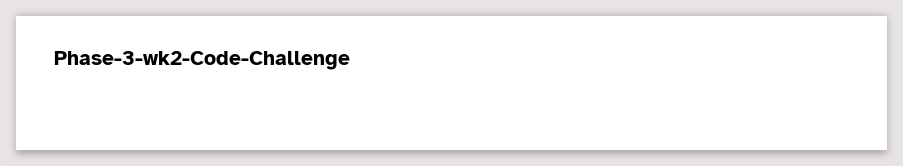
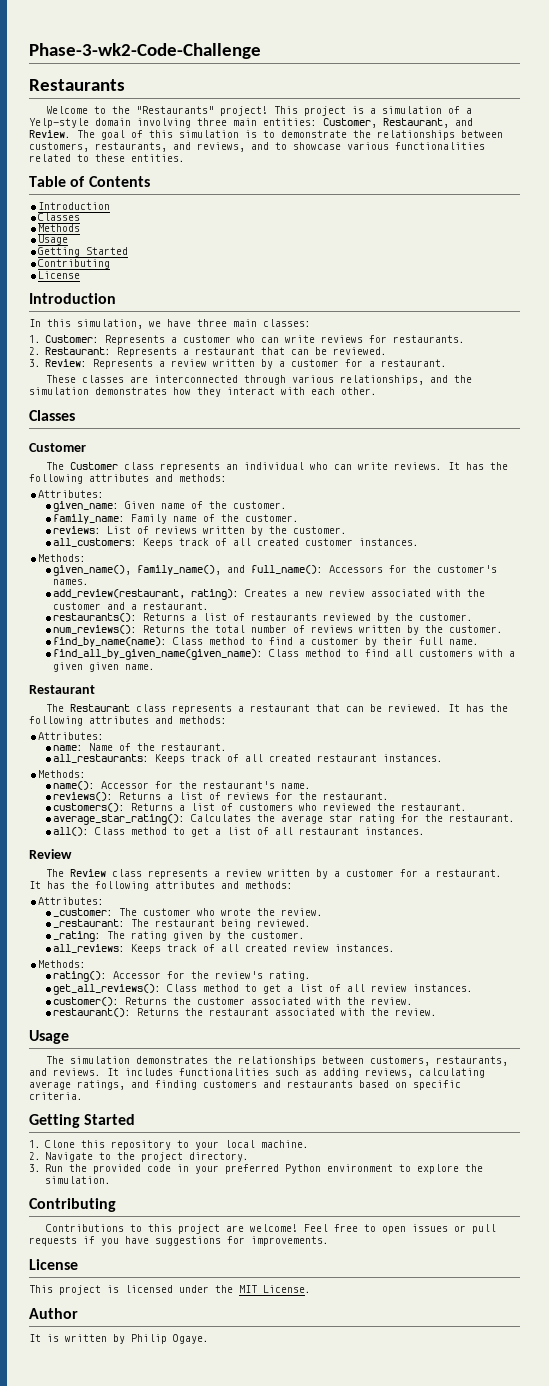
+ Restaurants
+ Welcome to the "Restaurants" project! This project is a simulation of a Yelp-style domain involving three main entities: Customer, Restaurant, and Review. The goal of this simulation is to demonstrate the relationships between customers, restaurants, and reviews, and to showcase various functionalities related to these entities.
+ Table of Contents
+ Introduction
+ Classes
+ Methods
+ Usage
+ Getting Started
+ Contributing
+ License
+ Introduction
+ In this simulation, we have three main classes:
+ 1. Customer: Represents a customer who can write reviews for restaurants.
+ 2. Restaurant: Represents a restaurant that can be reviewed.
+ 3. Review: Represents a review written by a customer for a restaurant.
+ These classes are interconnected through various relationships, and the simulation demonstrates how they interact with each other.
+ Classes
+ Customer
+ The Customer class represents an individual who can write reviews. It has the following attributes and methods:
+ Attributes:
+ given_name: Given name of the customer.
+ family_name: Family name of the customer.
+ reviews: List of reviews written by the customer.
+ all_customers: Keeps track of all created customer instances.
+ Methods:
+ given_name(), family_name(), and full_name(): Accessors for the customer's names.
+ add_review(restaurant, rating): Creates a new review associated with the customer and a restaurant.
+ restaurants(): Returns a list of restaurants reviewed by the customer.
+ num_reviews(): Returns the total number of reviews written by the customer.
+ find_by_name(name): Class method to find a customer by their full name.
+ find_all_by_given_name(given_name): Class method to find all customers with a given given name.
+ Restaurant
+ The Restaurant class represents a restaurant that can be reviewed. It has the following attributes and methods:
+ Attributes:
+ name: Name of the restaurant.
+ all_restaurants: Keeps track of all created restaurant instances.
+ Methods:
+ name(): Accessor for the restaurant's name.
+ reviews(): Returns a list of reviews for the restaurant.
+ customers(): Returns a list of customers who reviewed the restaurant.
+ average_star_rating(): Calculates the average star rating for the restaurant.
+ all(): Class method to get a list of all restaurant instances.
+ Review
+ The Review class represents a review written by a customer for a restaurant. It has the following attributes and methods:
+ Attributes:
+ _customer: The customer who wrote the review.
+ _restaurant: The restaurant being reviewed.
+ _rating: The rating given by the customer.
+ all_reviews: Keeps track of all created review instances.
+ Methods:
+ rating(): Accessor for the review's rating.
+ get_all_reviews(): Class method to get a list of all review instances.
+ customer(): Returns the customer associated with the review.
+ restaurant(): Returns the restaurant associated with the review.
+ Usage
+ The simulation demonstrates the relationships between customers, restaurants, and reviews. It includes functionalities such as adding reviews, calculating average ratings, and finding customers and restaurants based on specific criteria.
+ Getting Started
+ 1. Clone this repository to your local machine.
+ 2. Navigate to the project directory.
+ 3. Run the provided code in your preferred Python environment to explore the simulation.
+ Contributing
+ Contributions to this project are welcome! Feel free to open issues or pull requests if you have suggestions for improvements.
+ License
+ This project is licensed under the MIT License.
+ Author
+ It is written by Philip Ogaye.

